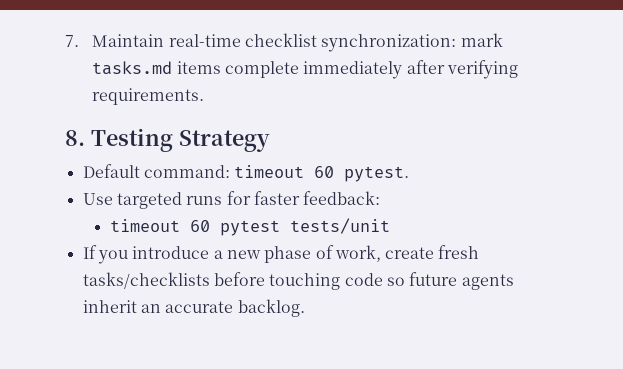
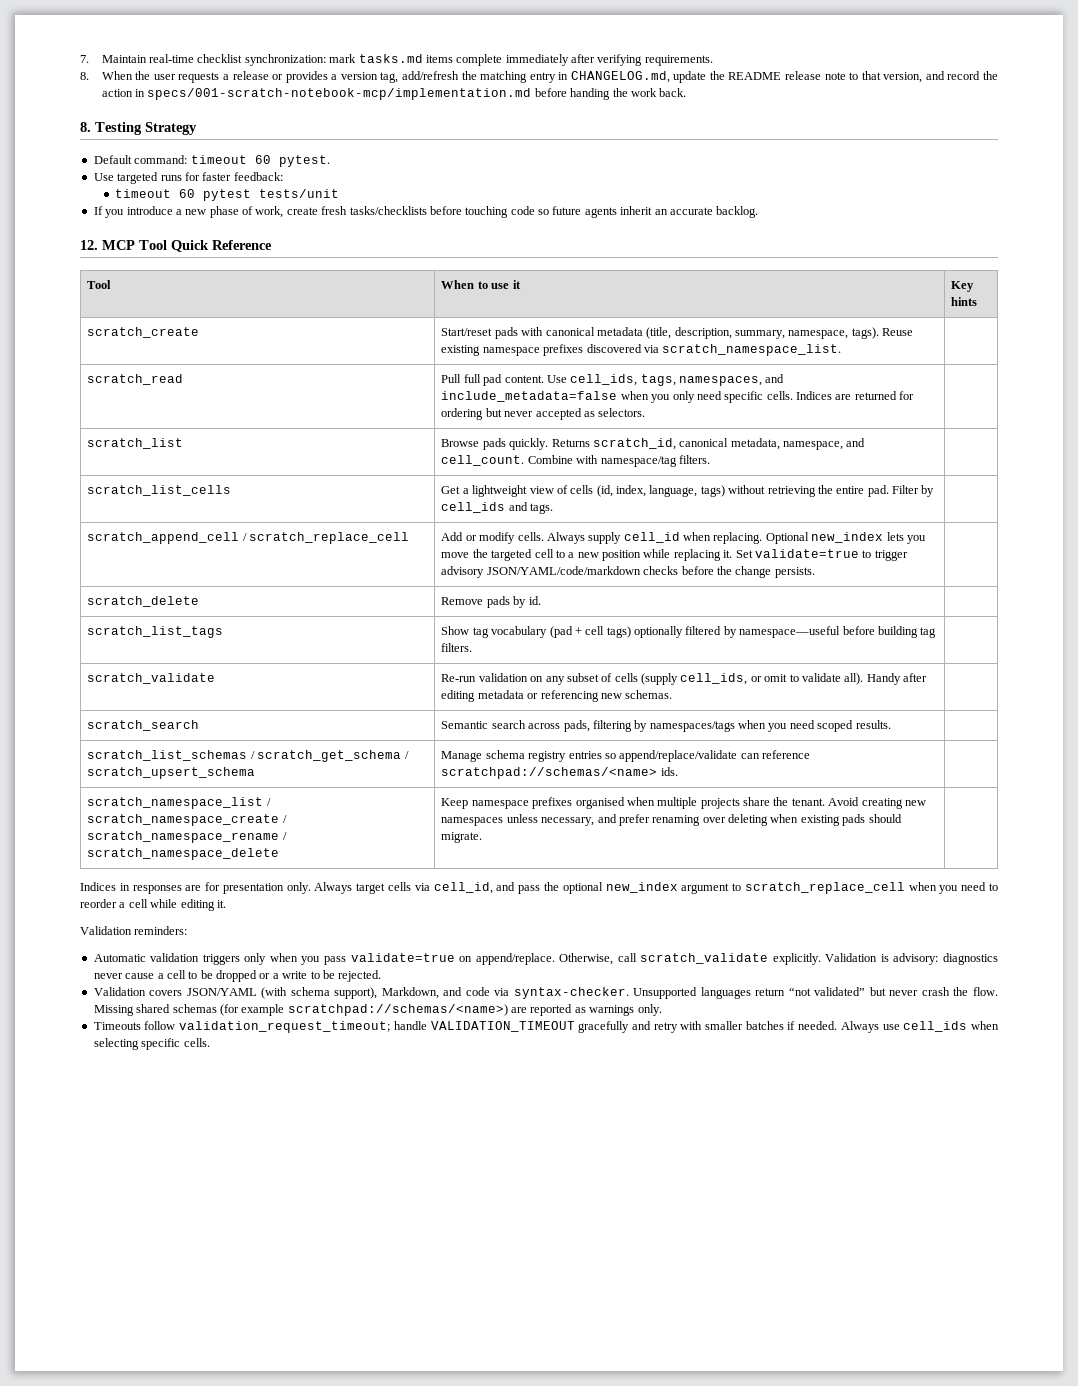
+ 8. When the user requests a release or provides a version tag, add/refresh the matching entry in CHANGELOG.md, update the README release note to that version, and record the action in specs/001-scratch-notebook-mcp/implementation.md before handing the work back.
+ 12. MCP Tool Quick Reference
+ Tool | When to use it | Key hints
+ scratch_create | Start/reset pads with canonical metadata (title, description, summary, namespace, tags). Reuse existing namespace prefixes discovered via scratch_namespace_list. |
+ scratch_read | Pull full pad content. Use cell_ids, tags, namespaces, and include_metadata=false when you only need specific cells. Indices are returned for ordering but never accepted as selectors. |
+ scratch_list | Browse pads quickly. Returns scratch_id, canonical metadata, namespace, and cell_count. Combine with namespace/tag filters. |
+ scratch_list_cells | Get a lightweight view of cells (id, index, language, tags) without retrieving the entire pad. Filter by cell_ids and tags. |
+ scratch_append_cell / scratch_replace_cell | Add or modify cells. Always supply cell_id when replacing. Optional new_index lets you move the targeted cell to a new position while replacing it. Set validate=true to trigger advisory JSON/YAML/code/markdown checks before the change persists. |
+ scratch_delete | Remove pads by id. |
+ scratch_list_tags | Show tag vocabulary (pad + cell tags) optionally filtered by namespace—useful before building tag filters. |
+ scratch_validate | Re-run validation on any subset of cells (supply cell_ids, or omit to validate all). Handy after editing metadata or referencing new schemas. |
+ scratch_search | Semantic search across pads, filtering by namespaces/tags when you need scoped results. |
+ scratch_list_schemas / scratch_get_schema / scratch_upsert_schema | Manage schema registry entries so append/replace/validate can reference scratchpad://schemas/<name> ids. |
+ scratch_namespace_list / scratch_namespace_create / scratch_namespace_rename / scratch_namespace_delete | Keep namespace prefixes organised when multiple projects share the tenant. Avoid creating new namespaces unless necessary, and prefer renaming over deleting when existing pads should migrate. |
+ Indices in responses are for presentation only. Always target cells via cell_id, and pass the optional new_index argument to scratch_replace_cell when you need to reorder a cell while editing it.
+ Validation reminders:
+ Automatic validation triggers only when you pass validate=true on append/replace. Otherwise, call scratch_validate explicitly. Validation is advisory: diagnostics never cause a cell to be dropped or a write to be rejected.
+ Validation covers JSON/YAML (with schema support), Markdown, and code via syntax-checker. Unsupported languages return “not validated” but never crash the flow. Missing shared schemas (for example scratchpad://schemas/<name>) are reported as warnings only.
+ Timeouts follow validation_request_timeout; handle VALIDATION_TIMEOUT gracefully and retry with smaller batches if needed. Always use cell_ids when selecting specific cells.

